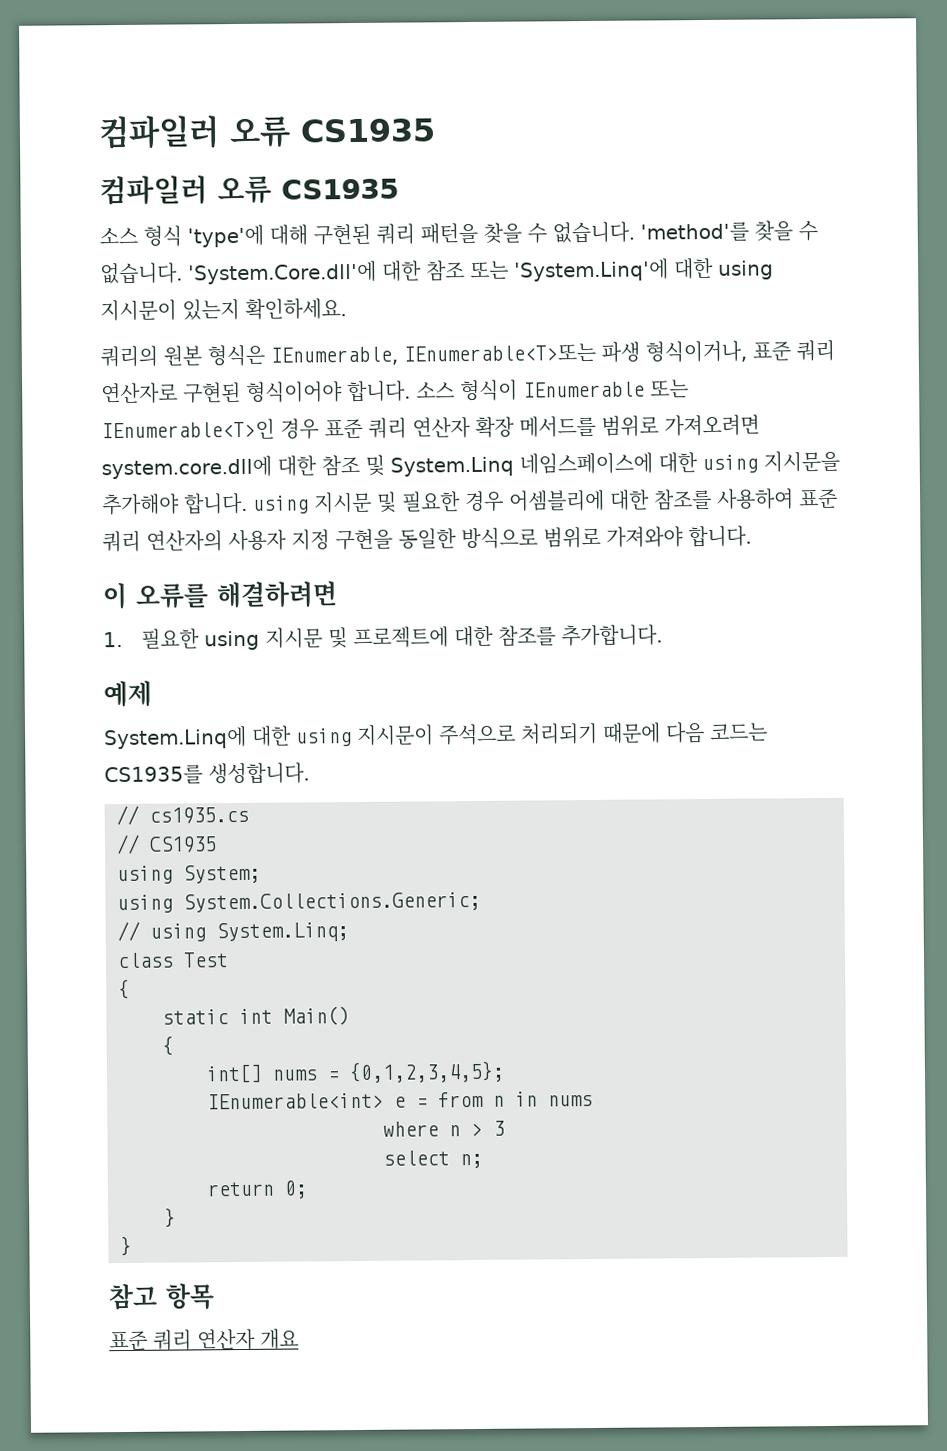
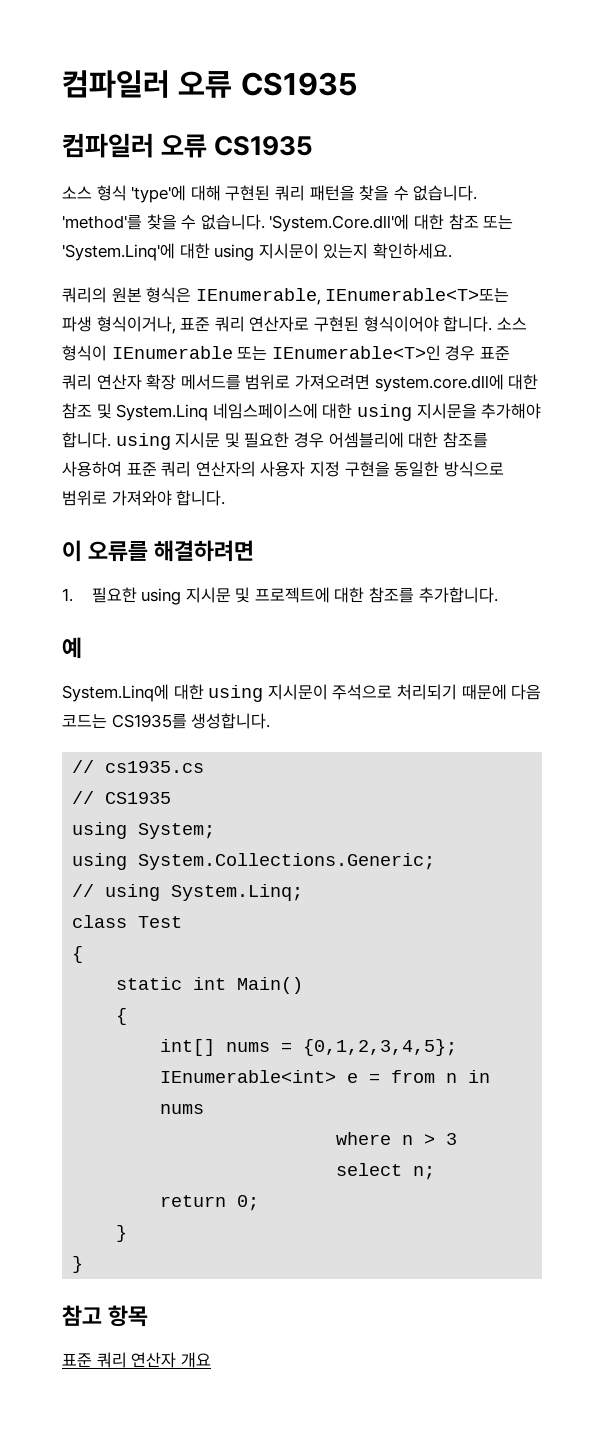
- 예제
+ 예

